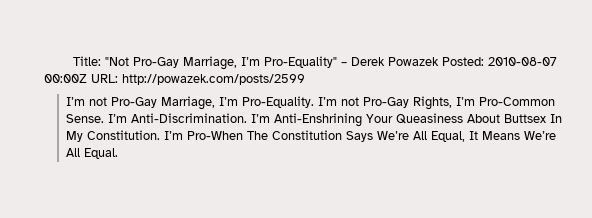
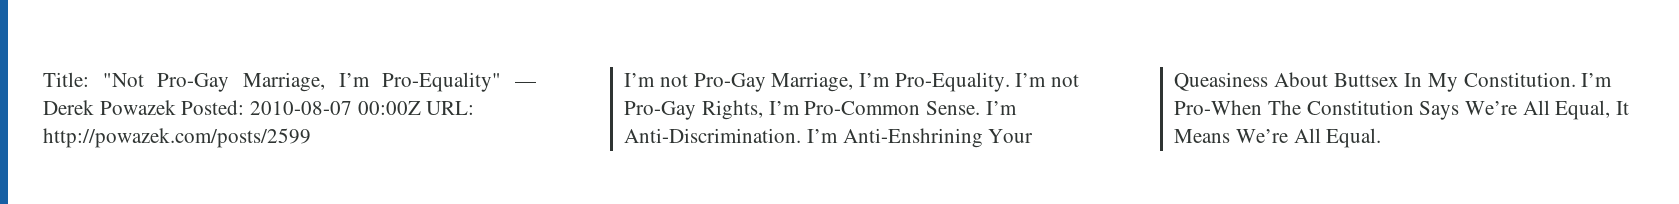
- Title: "Not Pro-Gay Marriage, I’m Pro-Equality" – Derek Powazek Posted: 2010-08-07 00:00Z URL: http://powazek.com/posts/2599
+ Title: "Not Pro-Gay Marriage, I’m Pro-Equality" — Derek Powazek Posted: 2010-08-07 00:00Z URL: http://powazek.com/posts/2599

